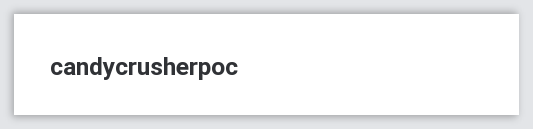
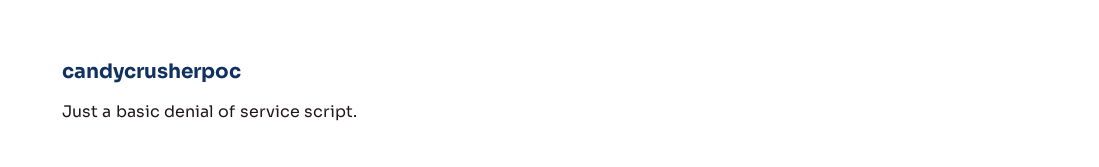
+ Just a basic denial of service script.

